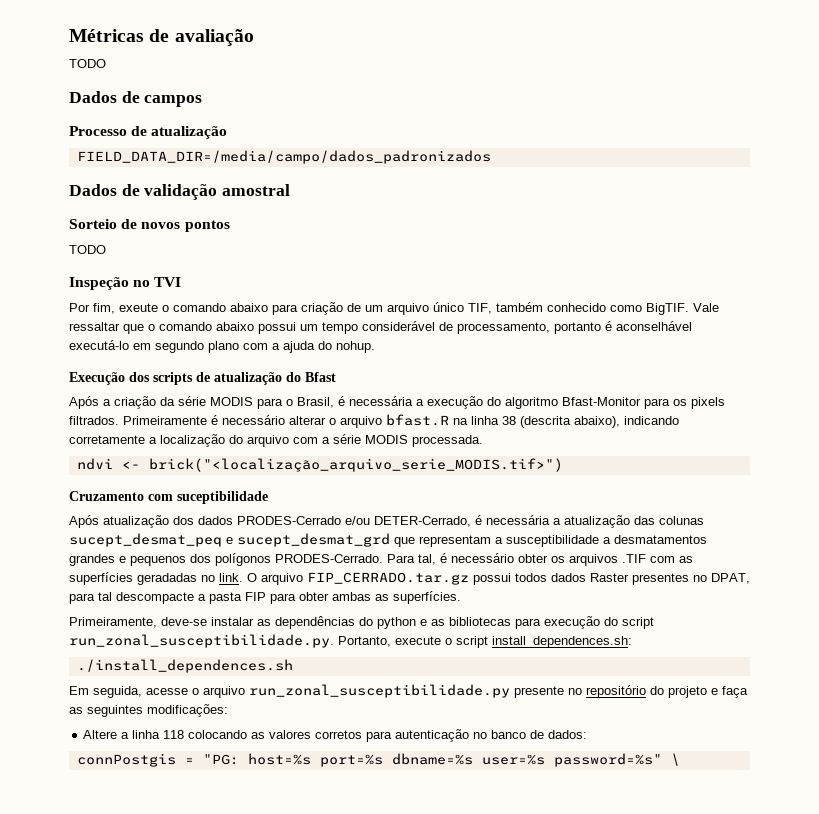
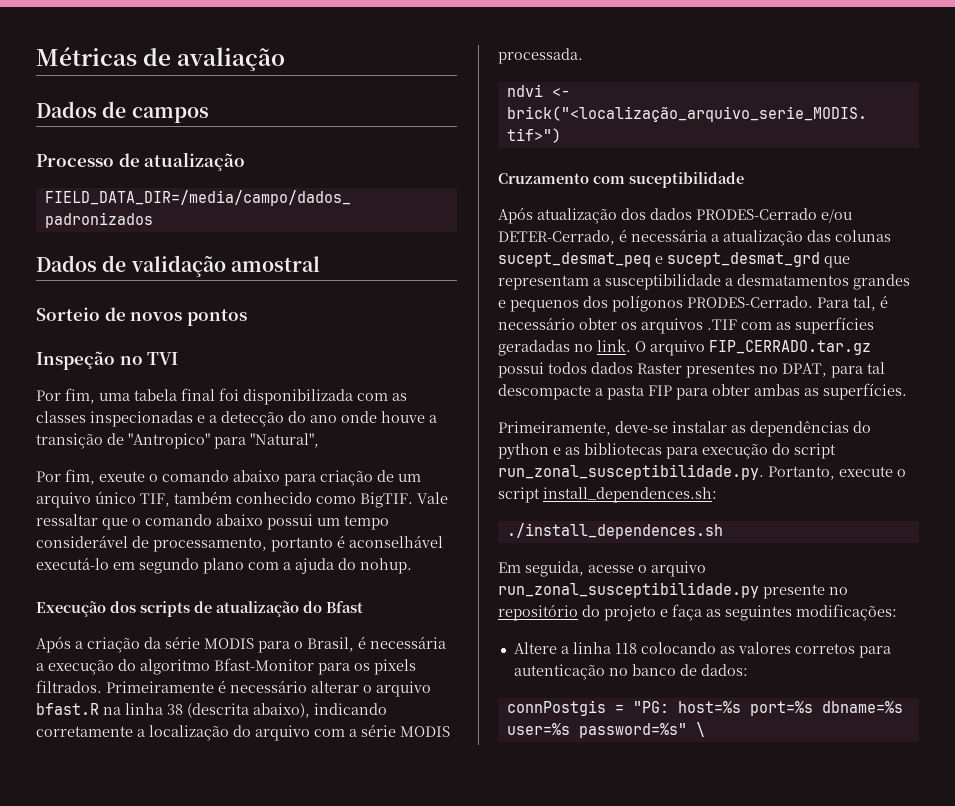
  Métricas de avaliação
- TODO
  Sorteio de novos pontos
- TODO
+ Por fim, uma tabela final foi disponibilizada com as classes inspecionadas e a detecção do ano onde houve a transição de "Antropico" para "Natural",

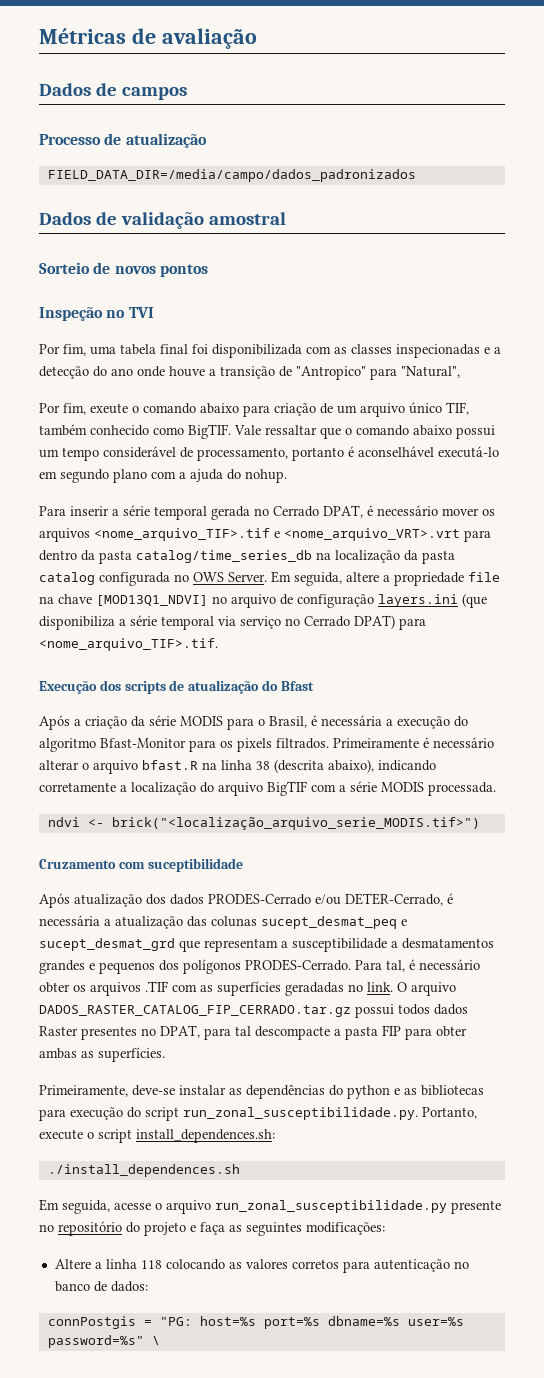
+ Para inserir a série temporal gerada no Cerrado DPAT, é necessário mover os arquivos <nome_arquivo_TIF>.tif e <nome_arquivo_VRT>.vrt para dentro da pasta catalog/time_series_db na localização da pasta catalog configurada no OWS Server. Em seguida, altere a propriedade file na chave [MOD13Q1_NDVI] no arquivo de configuração layers.ini (que disponibiliza a série temporal via serviço no Cerrado DPAT) para <nome_arquivo_TIF>.tif.
- Primeiramente é necessário alterar o arquivo bfast.R na linha 38 (descrita abaixo), indicando corretamente a localização do arquivo com a série MODIS processada.
+ Primeiramente é necessário alterar o arquivo bfast.R na linha 38 (descrita abaixo), indicando corretamente a localização do arquivo BigTIF com a série MODIS processada.
- O arquivo FIP_CERRADO.tar.gz possui todos dados Raster presentes no DPAT, para tal descompacte a pasta FIP para obter ambas as superfícies.
+ O arquivo DADOS_RASTER_CATALOG_FIP_CERRADO.tar.gz possui todos dados Raster presentes no DPAT, para tal descompacte a pasta FIP para obter ambas as superfícies.

